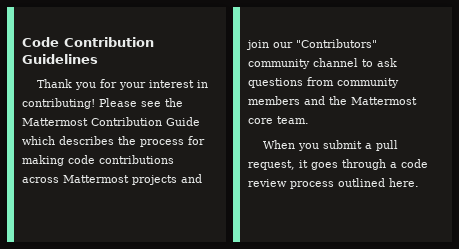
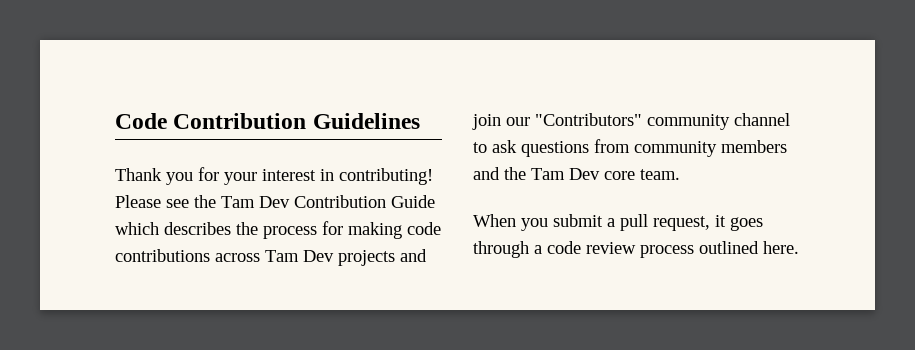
- Please see the Mattermost Contribution Guide which describes the process for making code contributions across Mattermost projects and join our "Contributors" community channel to ask questions from community members and the Mattermost core team.
+ Please see the Tam Dev Contribution Guide which describes the process for making code contributions across Tam Dev projects and join our "Contributors" community channel to ask questions from community members and the Tam Dev core team.

